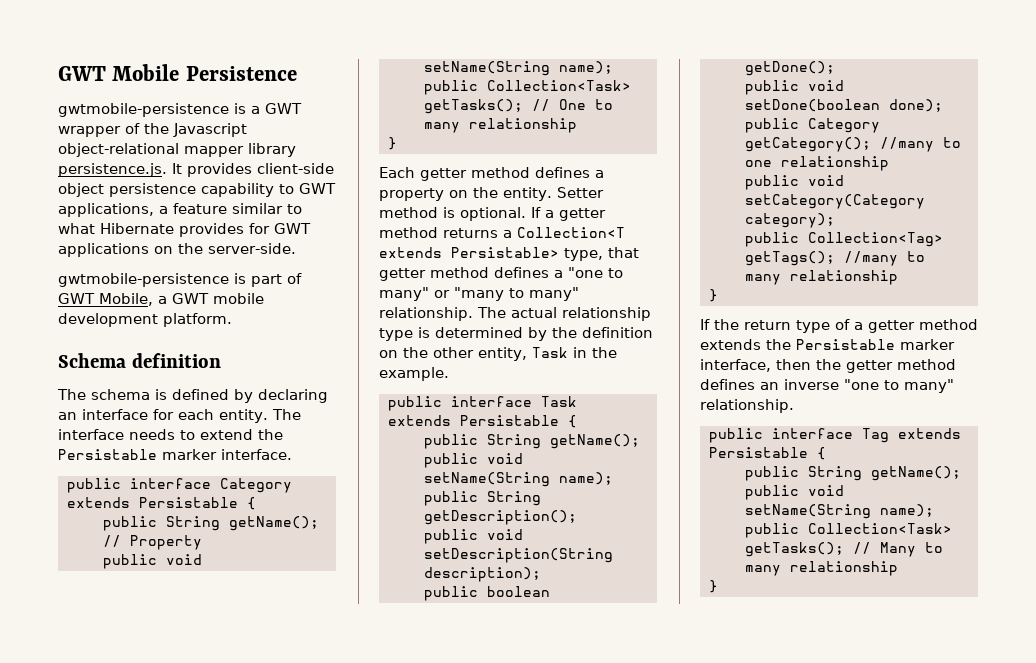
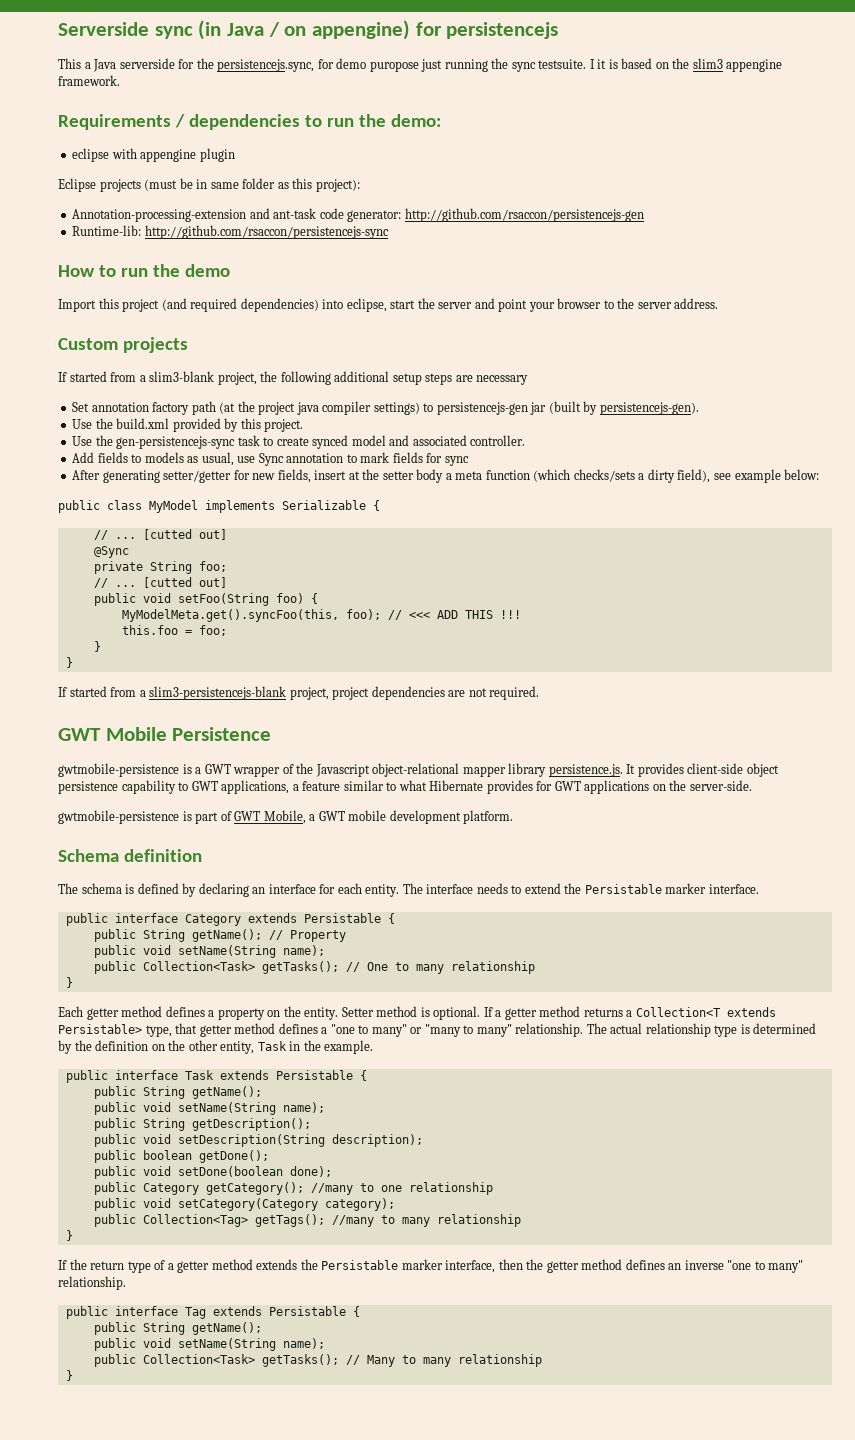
+ Serverside sync (in Java / on appengine) for persistencejs
+ This a Java serverside for the persistencejs.sync, for demo puropose just running the sync testsuite. I it is based on the slim3 appengine framework.
+ Requirements / dependencies to run the demo:
+ eclipse with appengine plugin
+ Eclipse projects (must be in same folder as this project):
+ Annotation-processing-extension and ant-task code generator: http://github.com/rsaccon/persistencejs-gen
+ Runtime-lib: http://github.com/rsaccon/persistencejs-sync
+ How to run the demo
+ Import this project (and required dependencies) into eclipse, start the server and point your browser to the server address.
+ Custom projects
+ If started from a slim3-blank project, the following additional setup steps are necessary
+ Set annotation factory path (at the project java compiler settings) to persistencejs-gen jar (built by persistencejs-gen).
+ Use the build.xml provided by this project.
+ Use the gen-persistencejs-sync task to create synced model and associated controller.
+ Add fields to models as usual, use Sync annotation to mark fields for sync
+ After generating setter/getter for new fields, insert at the setter body a meta function (which checks/sets a dirty field), see example below:
+ public class MyModel implements Serializable {
+ // ... [cutted out]
+ @Sync
+ private String foo;
+ // ... [cutted out]
+ public void setFoo(String foo) {
+ MyModelMeta.get().syncFoo(this, foo); // <<< ADD THIS !!!
+ this.foo = foo;
+ }
+ }
+ If started from a slim3-persistencejs-blank project, project dependencies are not required.

